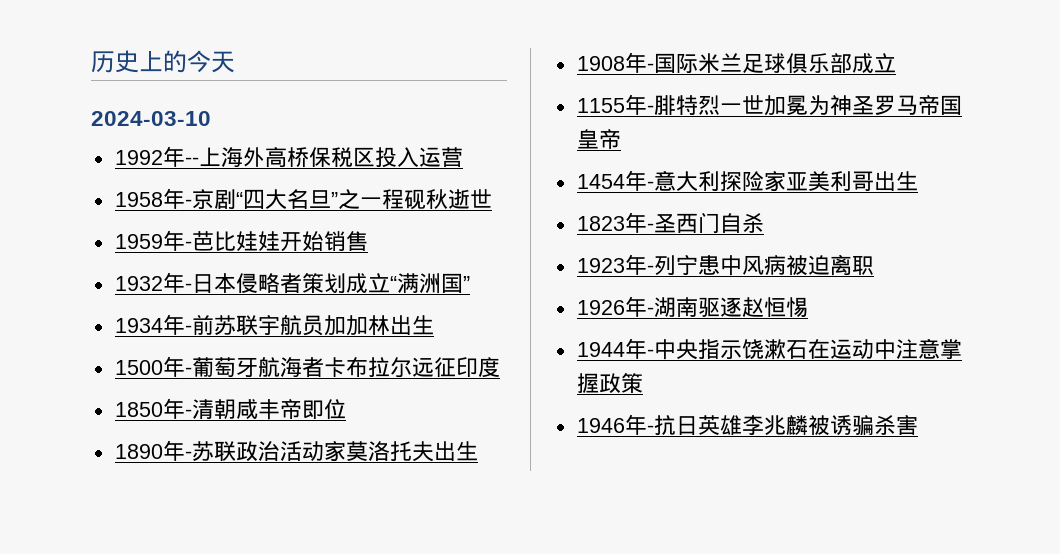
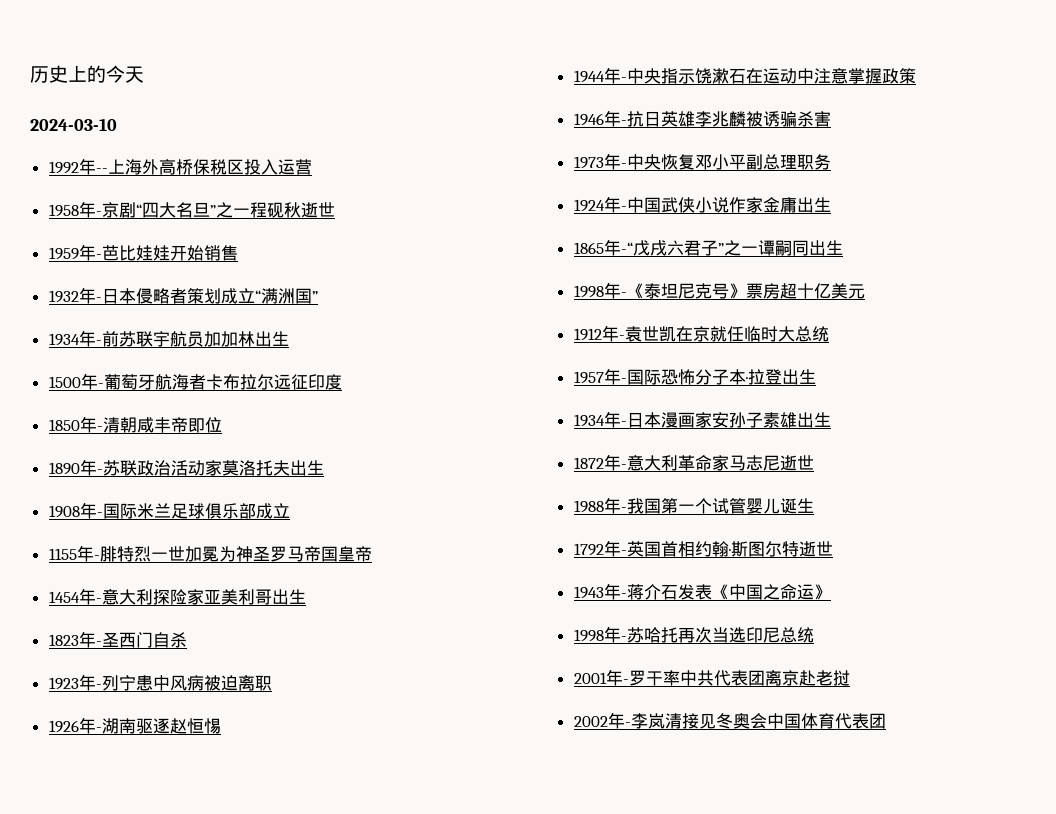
+ 1973年-中央恢复邓小平副总理职务
+ 1924年-中国武侠小说作家金庸出生
+ 1865年-“戊戌六君子”之一谭嗣同出生
+ 1998年-《泰坦尼克号》票房超十亿美元
+ 1912年-袁世凯在京就任临时大总统
+ 1957年-国际恐怖分子本·拉登出生
+ 1934年-日本漫画家安孙子素雄出生
+ 1872年-意大利革命家马志尼逝世
+ 1988年-我国第一个试管婴儿诞生
+ 1792年-英国首相约翰·斯图尔特逝世
+ 1943年-蒋介石发表《中国之命运》
+ 1998年-苏哈托再次当选印尼总统
+ 2001年-罗干率中共代表团离京赴老挝
+ 2002年-李岚清接见冬奥会中国体育代表团

